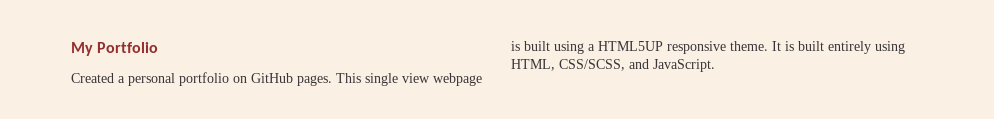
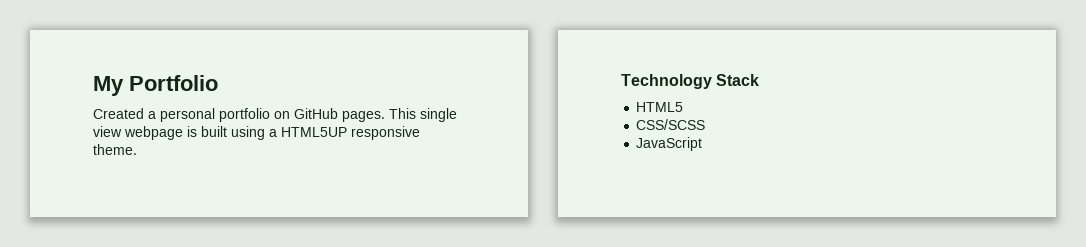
- This single view webpage is built using a HTML5UP responsive theme. It is built entirely using HTML, CSS/SCSS, and JavaScript.
+ This single view webpage is built using a HTML5UP responsive theme.
+ Technology Stack
+ HTML5
+ CSS/SCSS
+ JavaScript

